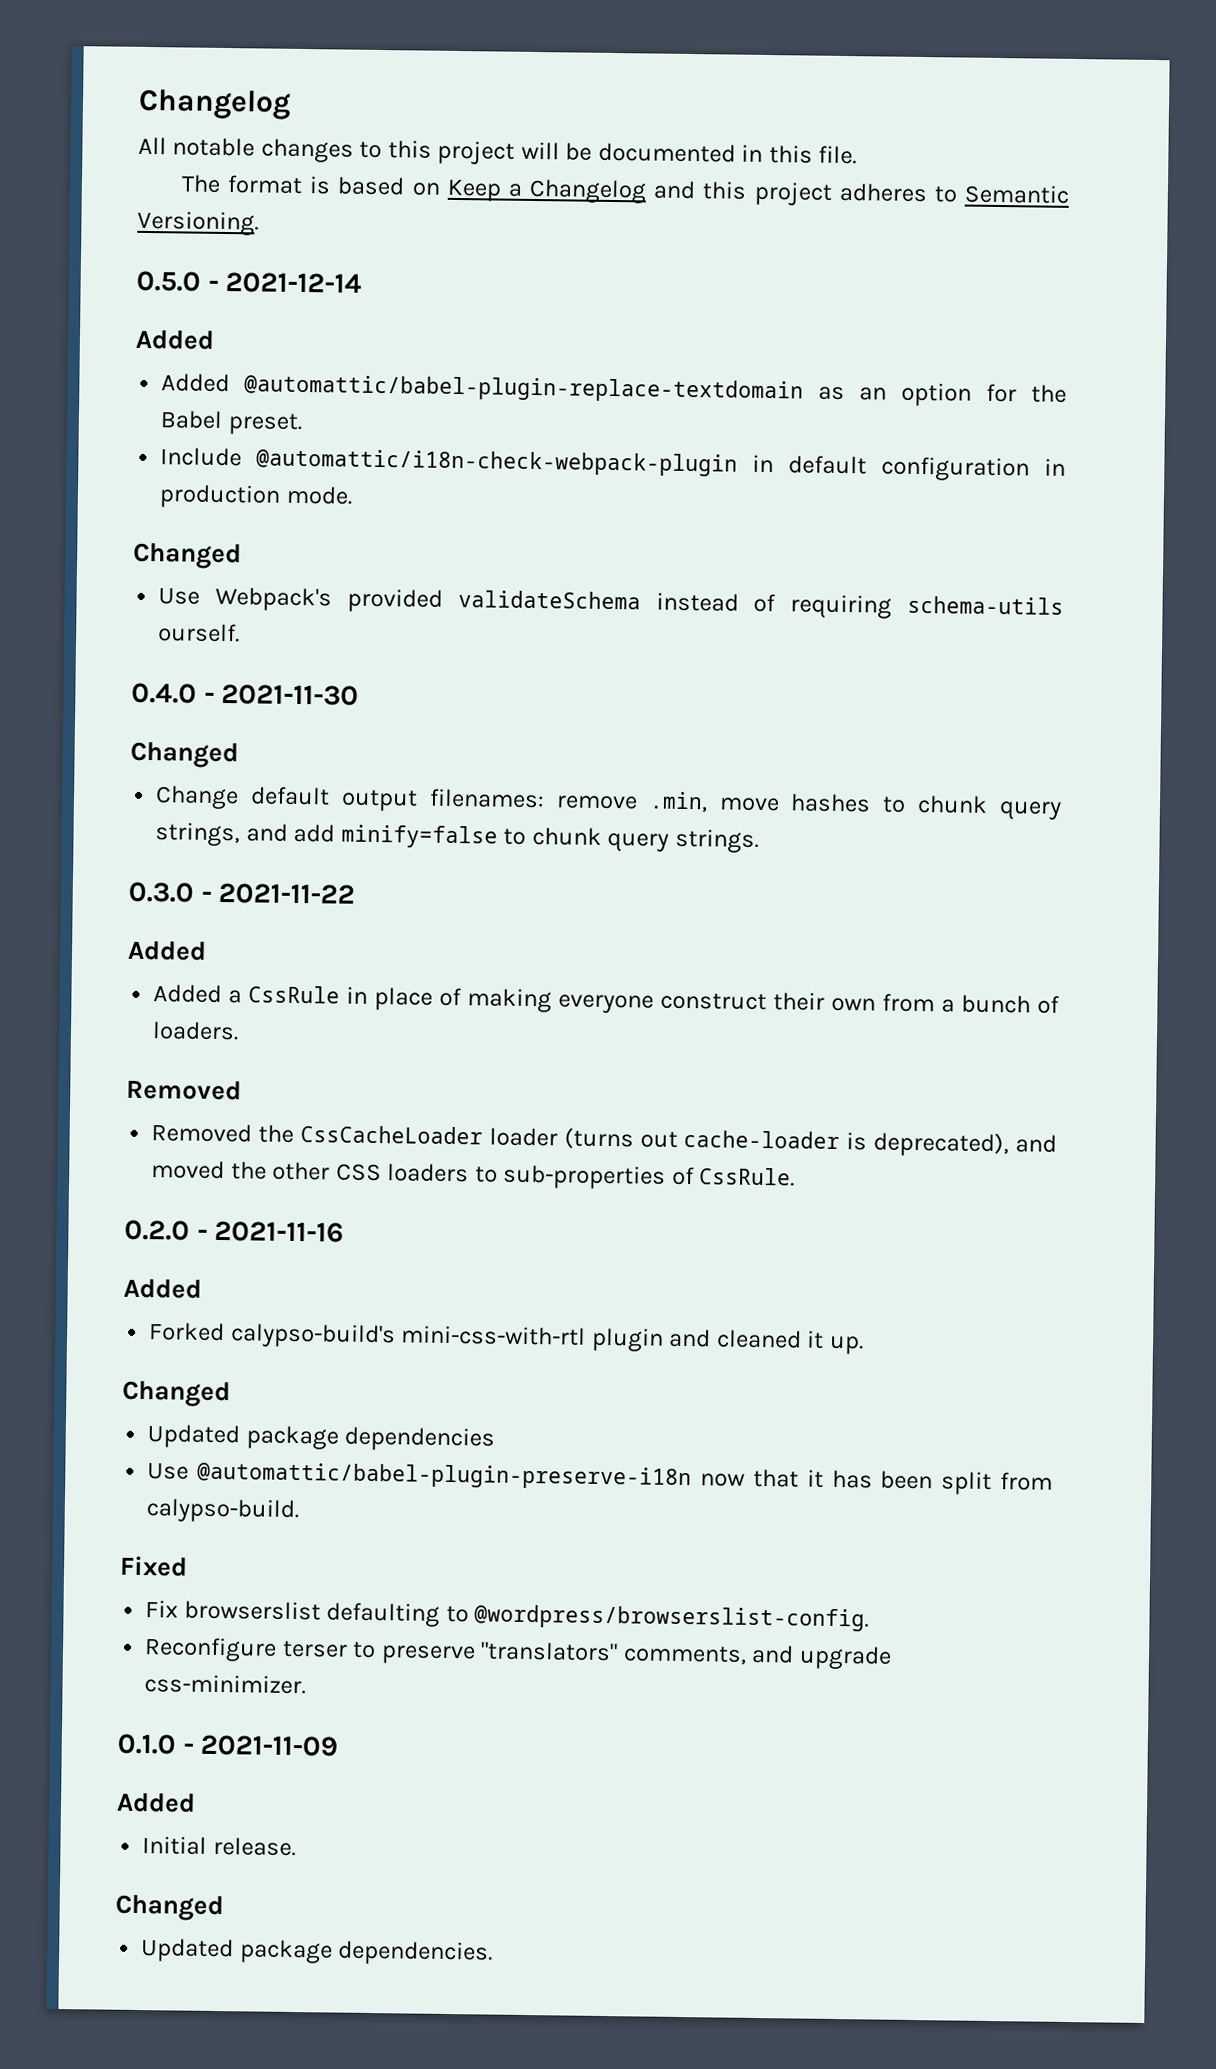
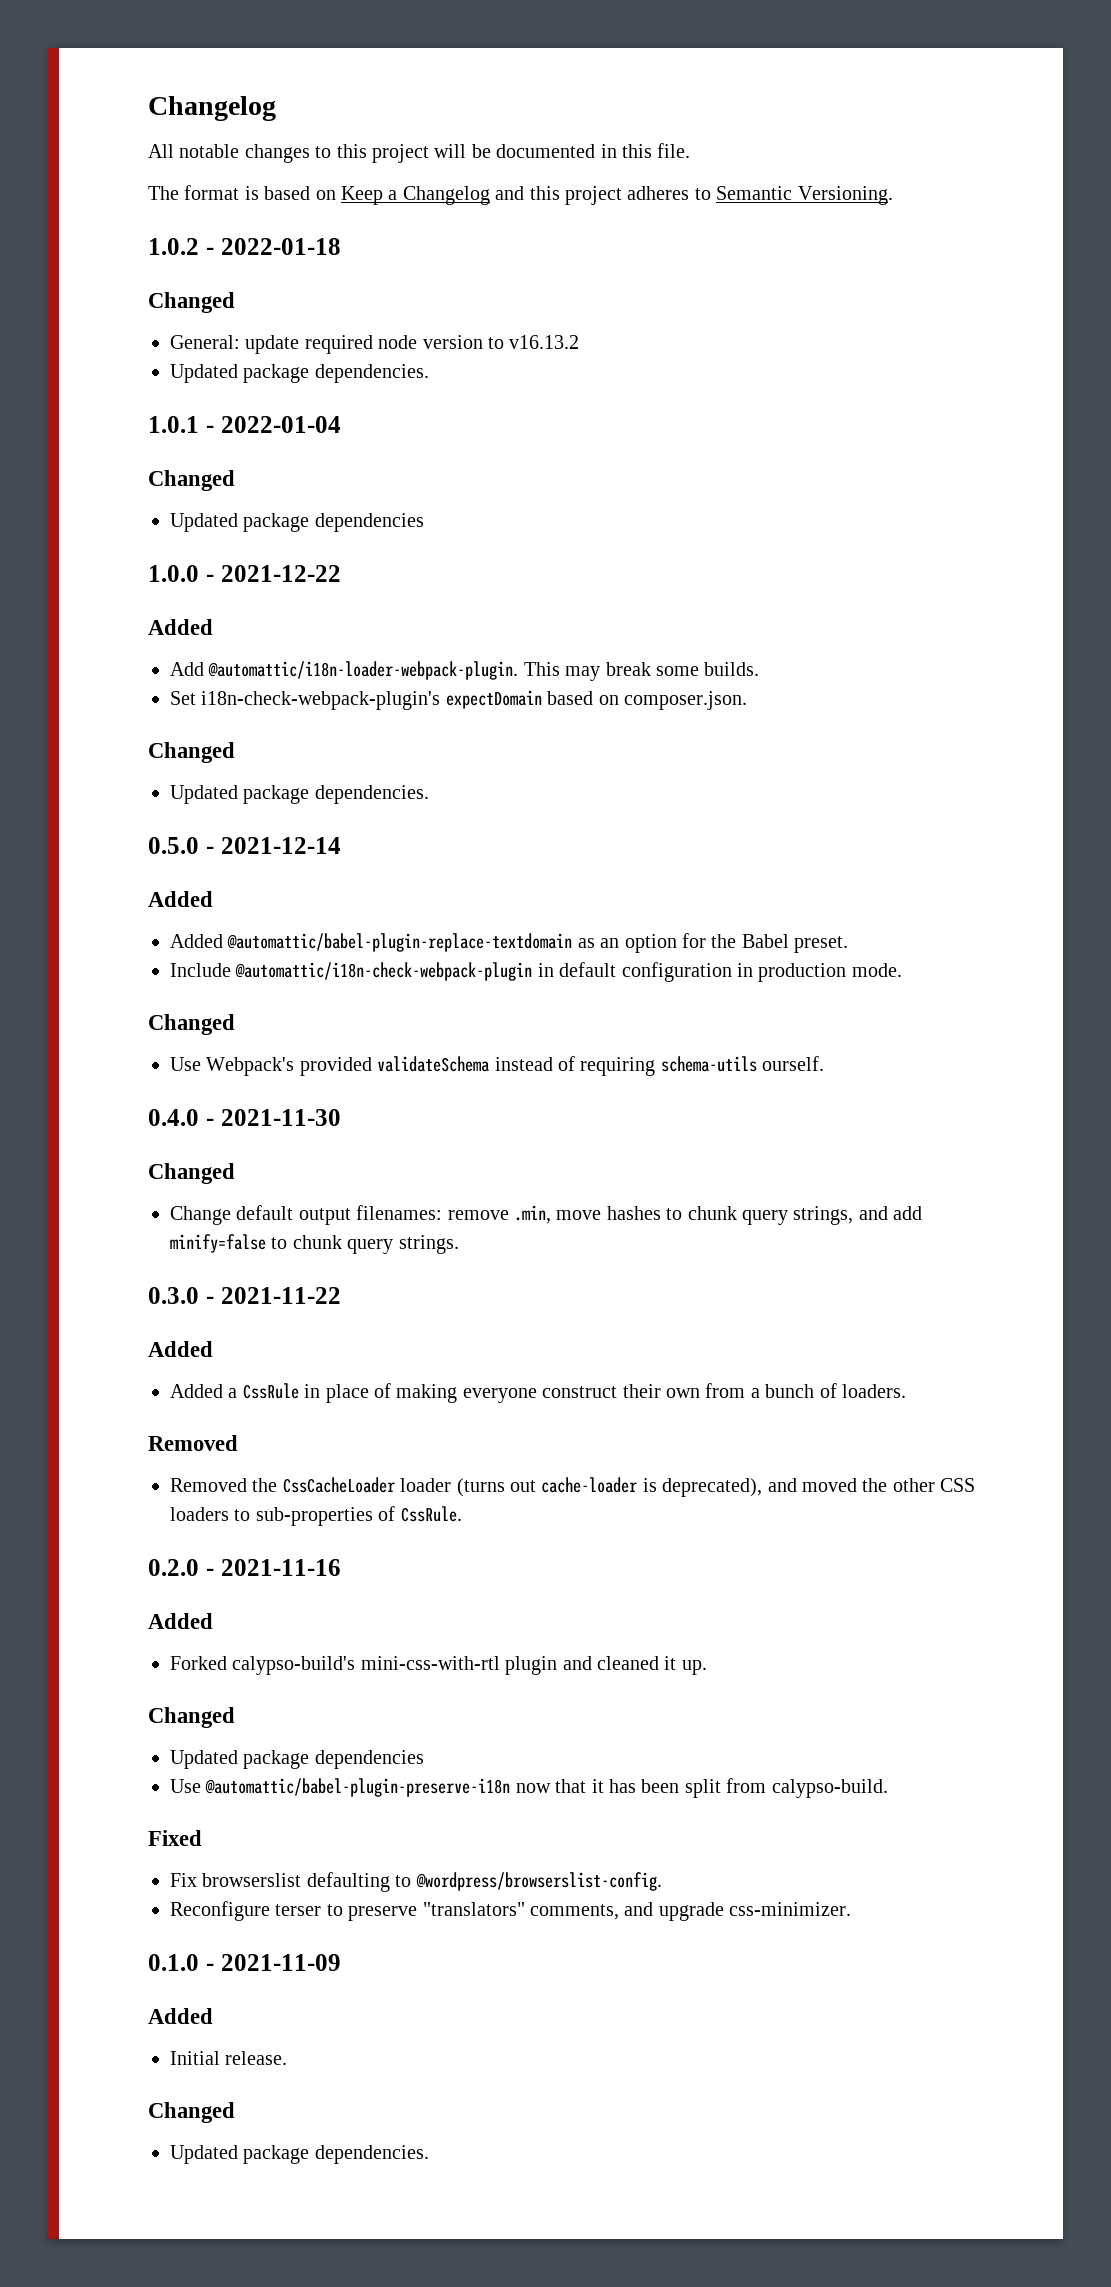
+ 1.0.2 - 2022-01-18
+ Changed
+ General: update required node version to v16.13.2
+ Updated package dependencies.
+ 1.0.1 - 2022-01-04
+ Changed
+ Updated package dependencies
+ 1.0.0 - 2021-12-22
+ Added
+ Add @automattic/i18n-loader-webpack-plugin. This may break some builds.
+ Set i18n-check-webpack-plugin's expectDomain based on composer.json.
+ Changed
+ Updated package dependencies.

